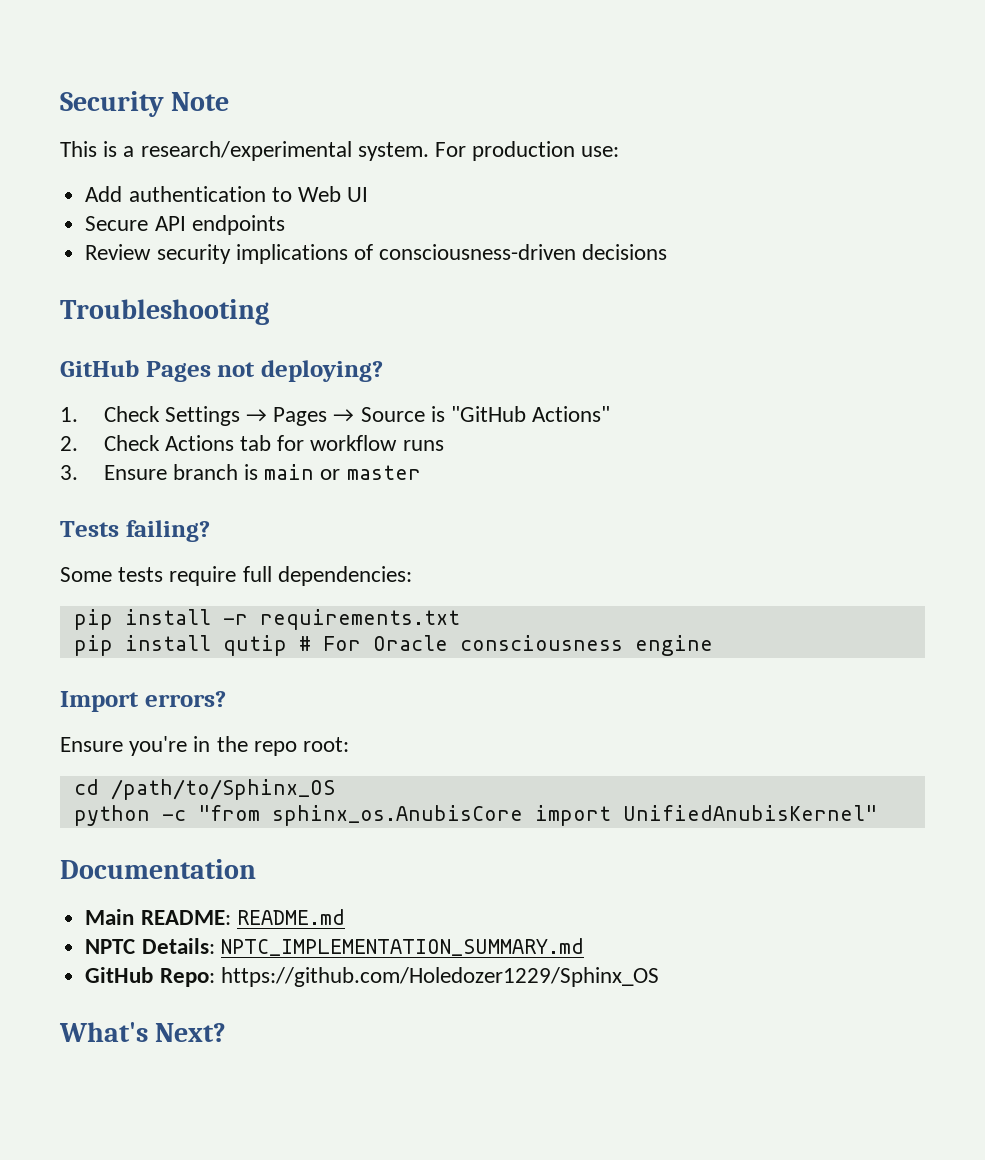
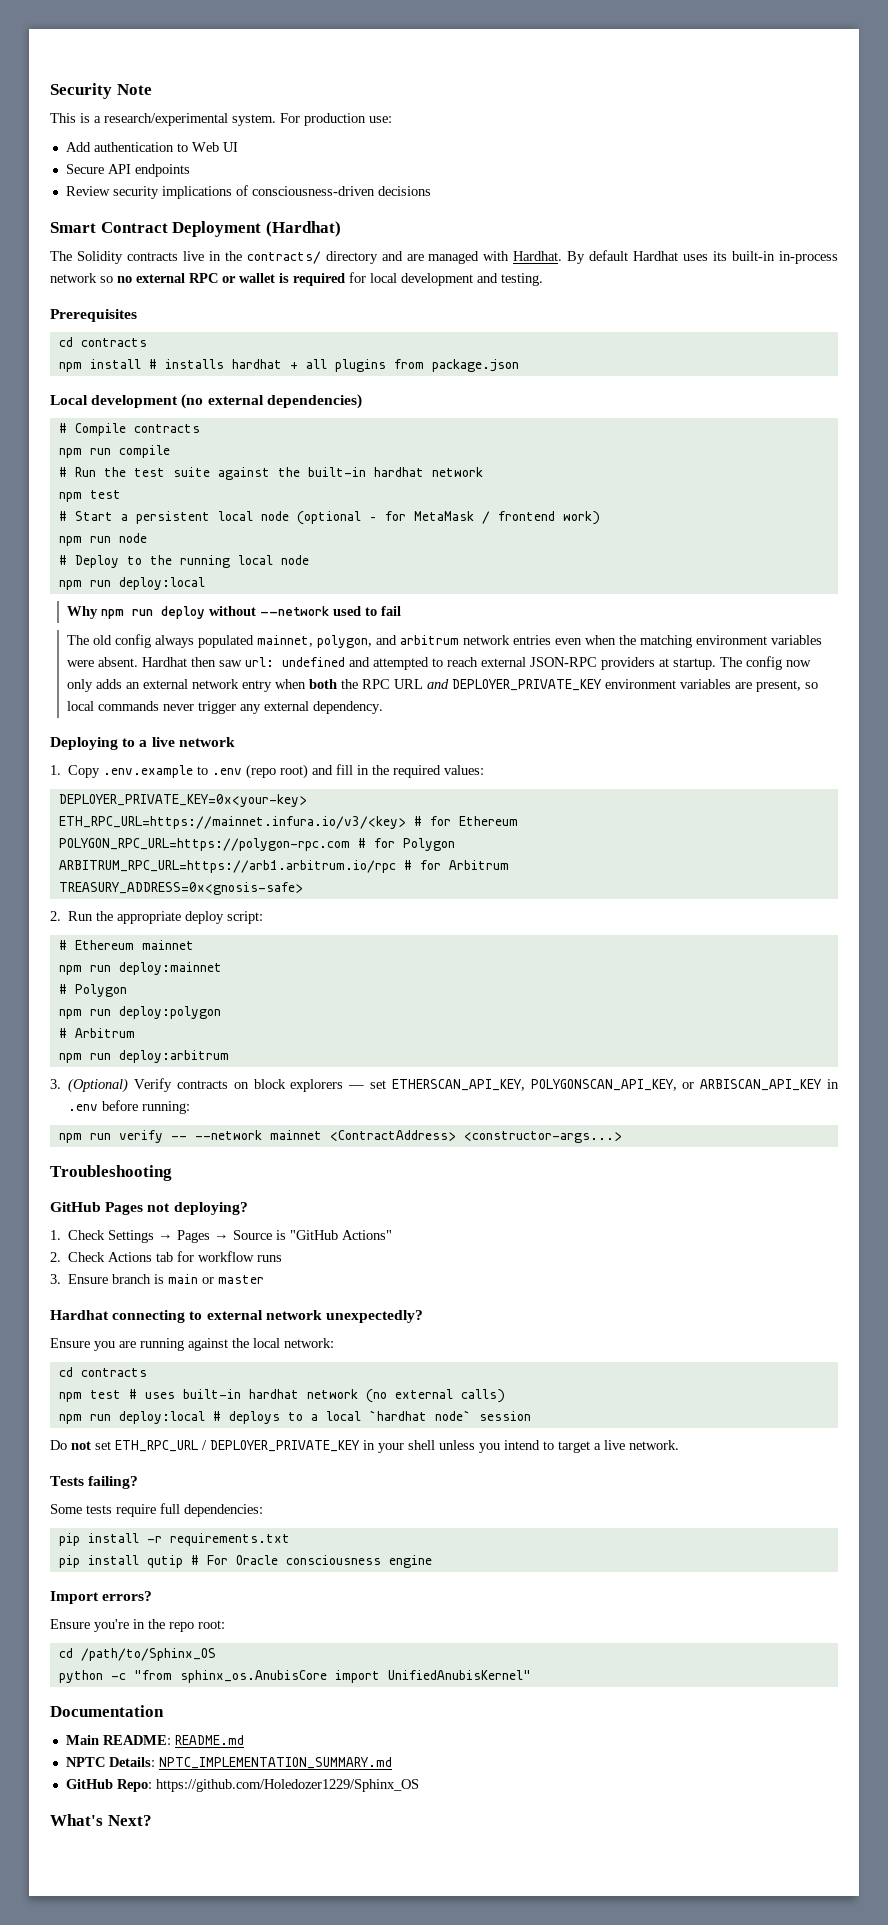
+ Smart Contract Deployment (Hardhat)
+ The Solidity contracts live in the contracts/ directory and are managed with Hardhat. By default Hardhat uses its built-in in-process network so no external RPC or wallet is required for local development and testing.
+ Prerequisites
+ cd contracts
+ npm install # installs hardhat + all plugins from package.json
+ Local development (no external dependencies)
+ # Compile contracts
+ npm run compile
+ # Run the test suite against the built-in hardhat network
+ npm test
+ # Start a persistent local node (optional – for MetaMask / frontend work)
+ npm run node
+ # Deploy to the running local node
+ npm run deploy:local
+ Why npm run deploy without --network used to fail
+ The old config always populated mainnet, polygon, and arbitrum network entries even when the matching environment variables were absent. Hardhat then saw url: undefined and attempted to reach external JSON-RPC providers at startup. The config now only adds an external network entry when both the RPC URL and DEPLOYER_PRIVATE_KEY environment variables are present, so local commands never trigger any external dependency.
+ Deploying to a live network
+ 1. Copy .env.example to .env (repo root) and fill in the required values:
+ DEPLOYER_PRIVATE_KEY=0x<your-key>
+ ETH_RPC_URL=https://mainnet.infura.io/v3/<key> # for Ethereum
+ POLYGON_RPC_URL=https://polygon-rpc.com # for Polygon
+ ARBITRUM_RPC_URL=https://arb1.arbitrum.io/rpc # for Arbitrum
+ TREASURY_ADDRESS=0x<gnosis-safe>
+ 2. Run the appropriate deploy script:
+ # Ethereum mainnet
+ npm run deploy:mainnet
+ # Polygon
+ npm run deploy:polygon
+ # Arbitrum
+ npm run deploy:arbitrum
+ 3. (Optional) Verify contracts on block explorers — set ETHERSCAN_API_KEY, POLYGONSCAN_API_KEY, or ARBISCAN_API_KEY in .env before running:
+ npm run verify -- --network mainnet <ContractAddress> <constructor-args...>
+ Hardhat connecting to external network unexpectedly?
+ Ensure you are running against the local network:
+ cd contracts
+ npm test # uses built-in hardhat network (no external calls)
+ npm run deploy:local # deploys to a local `hardhat node` session
+ Do not set ETH_RPC_URL / DEPLOYER_PRIVATE_KEY in your shell unless you intend to target a live network.

